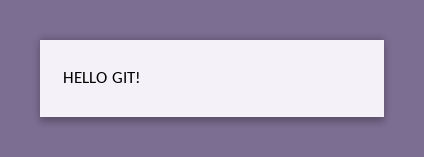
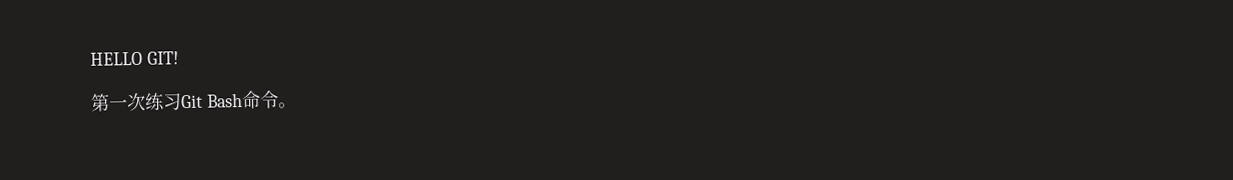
+ 第一次练习Git Bash命令。

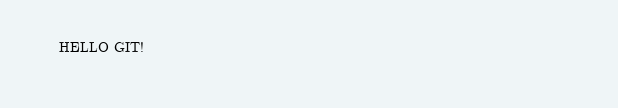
- 第一次练习Git Bash命令。

